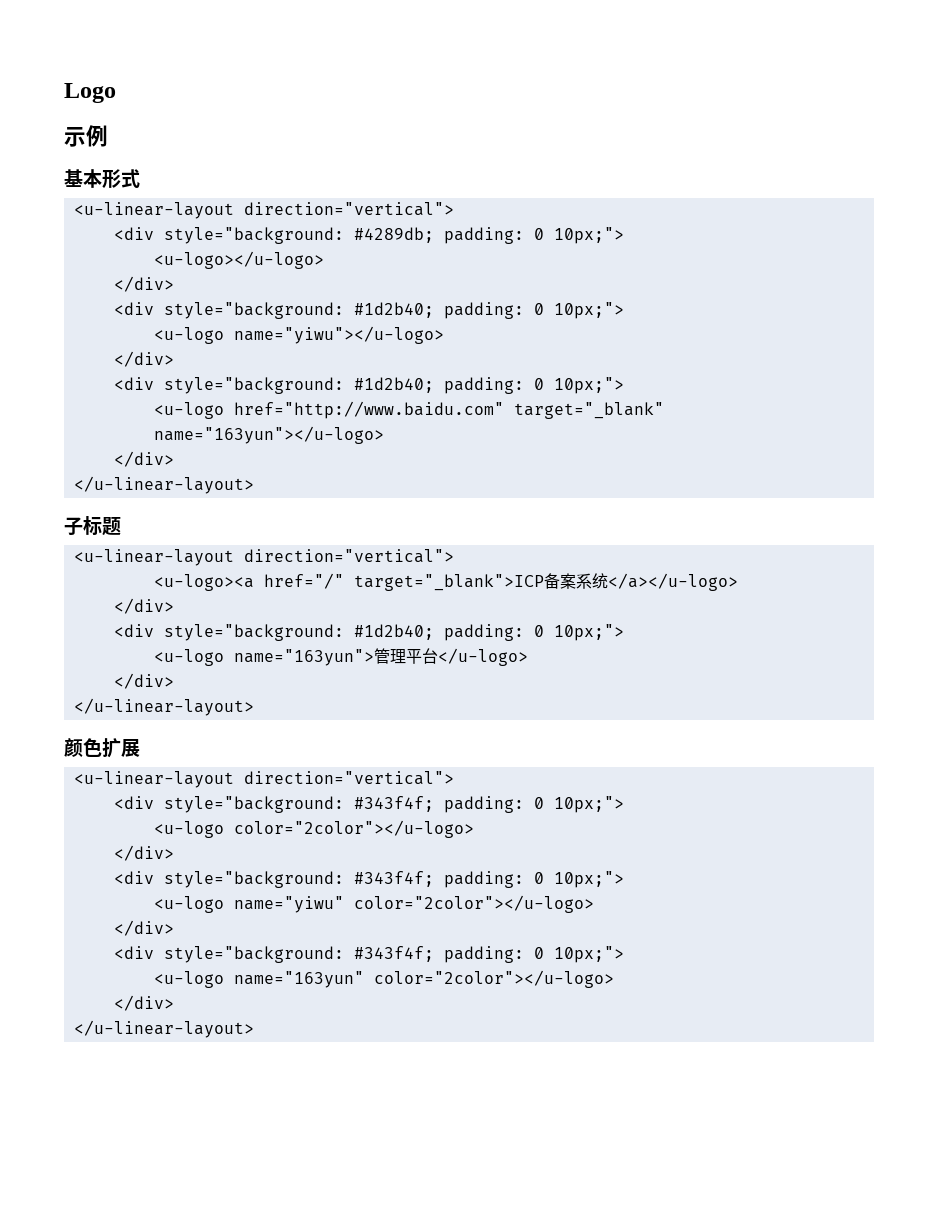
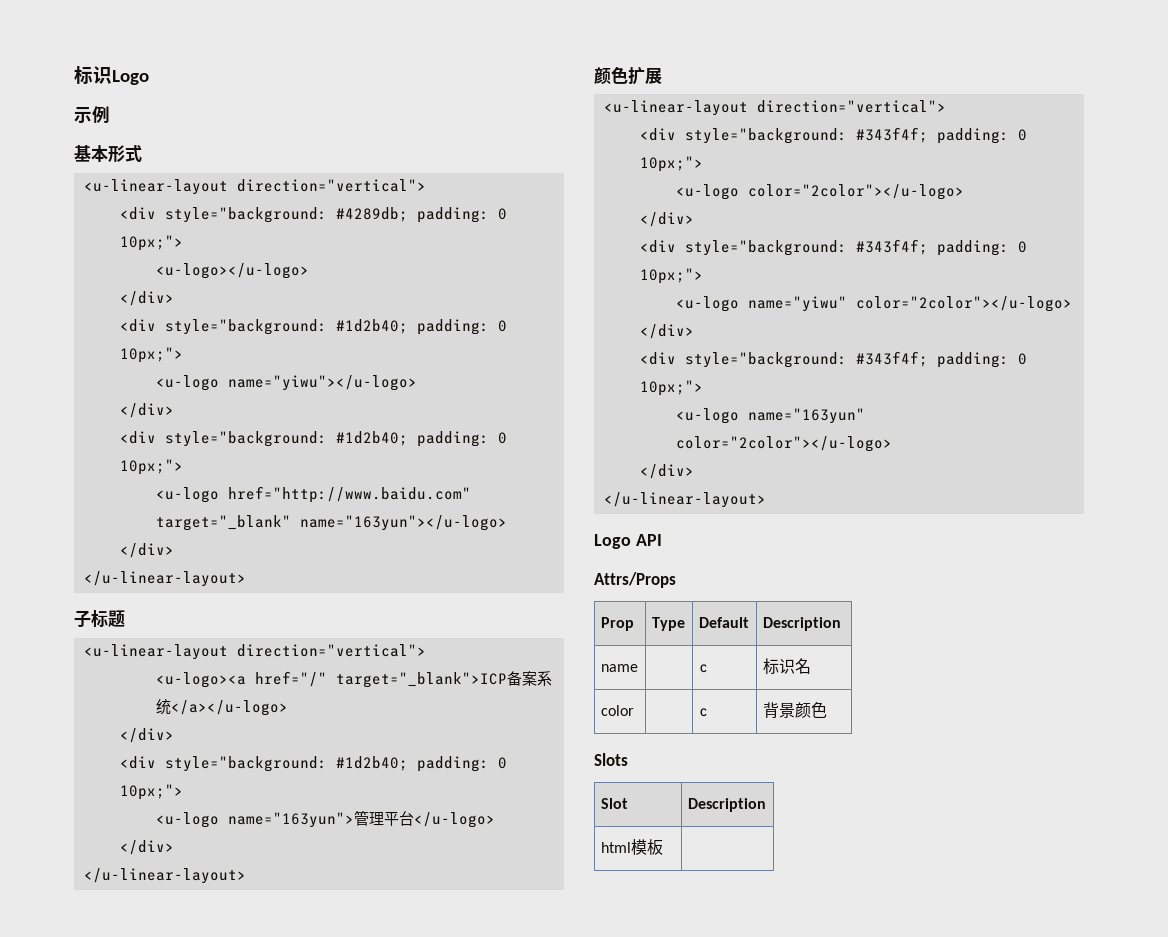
- Logo
+ 标识Logo
+ Logo API
+ Attrs/Props
+ Prop | Type | Default | Description
+ name | | c | 标识名
+ color | | c | 背景颜色
+ Slots
+ Slot | Description
+ html模板 |

